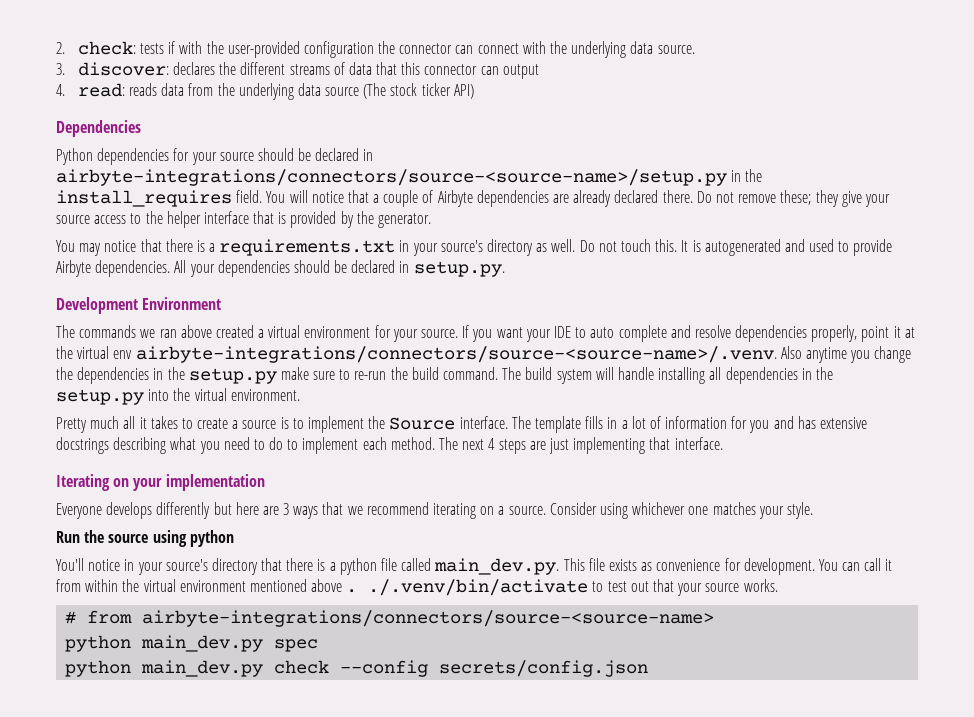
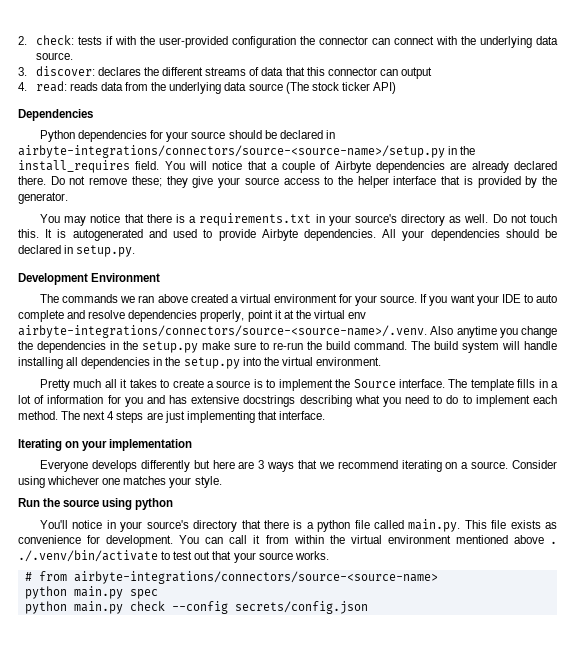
- You'll notice in your source's directory that there is a python file called main_dev.py. This file exists as convenience for development.
+ You'll notice in your source's directory that there is a python file called main.py. This file exists as convenience for development.
- python main_dev.py spec
+ python main.py spec
- python main_dev.py check --config secrets/config.json
+ python main.py check --config secrets/config.json

